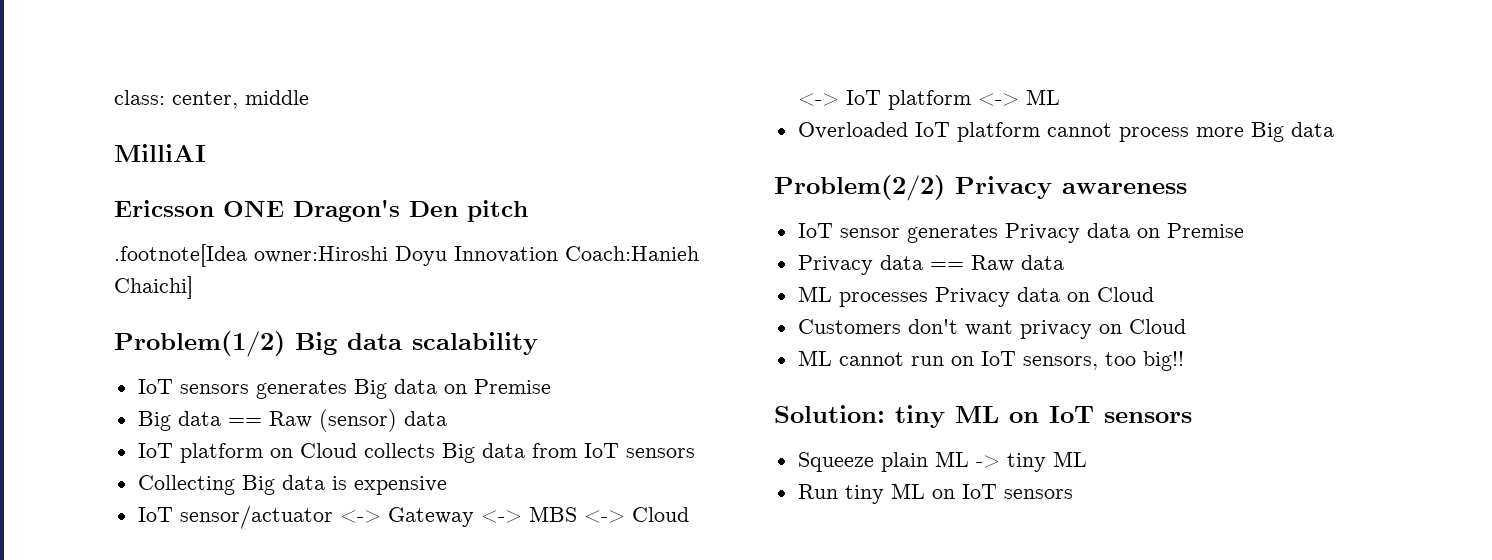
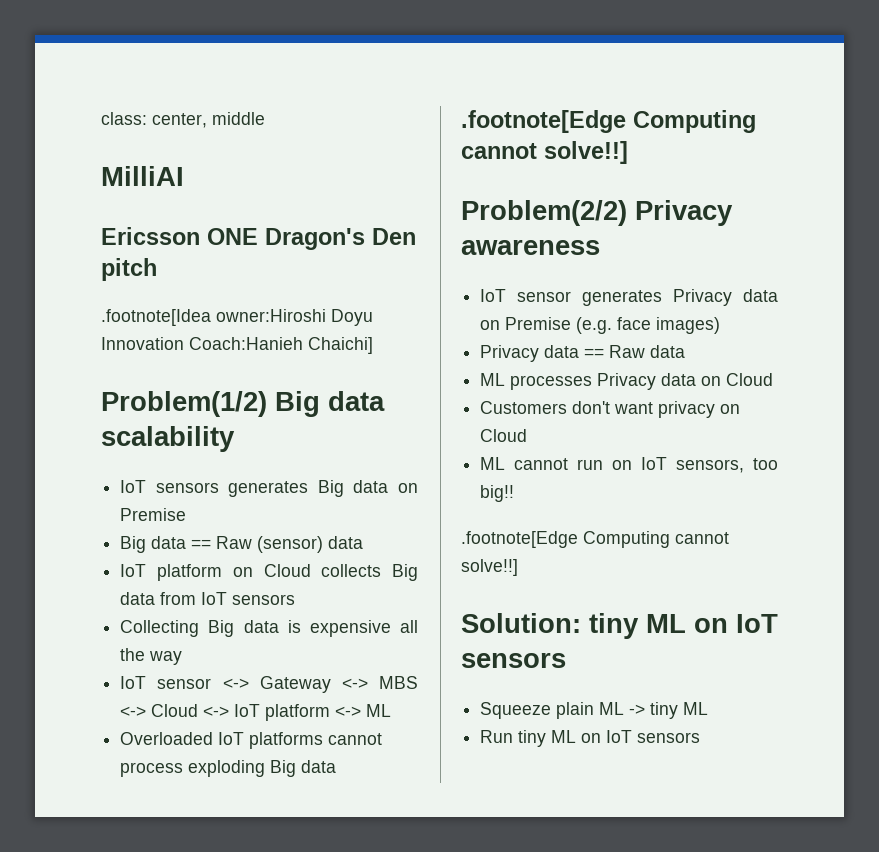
- Collecting Big data is expensive
- IoT sensor/actuator <-> Gateway <-> MBS <-> Cloud <-> IoT platform <-> ML
+ Collecting Big data is expensive all the way
+ IoT sensor <-> Gateway <-> MBS <-> Cloud <-> IoT platform <-> ML
- Overloaded IoT platform cannot process more Big data
+ Overloaded IoT platforms cannot process exploding Big data
+ .footnote[Edge Computing cannot solve!!]
- IoT sensor generates Privacy data on Premise
+ IoT sensor generates Privacy data on Premise (e.g. face images)
  ML cannot run on IoT sensors, too big!!
+ .footnote[Edge Computing cannot solve!!]

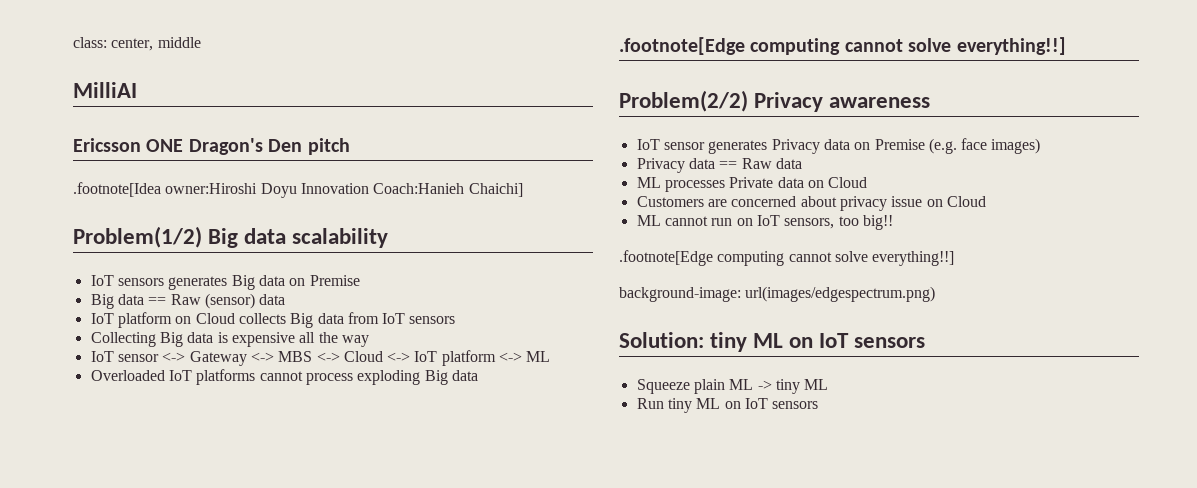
  Overloaded IoT platforms cannot process exploding Big data
- .footnote[Edge Computing cannot solve!!]
+ .footnote[Edge computing cannot solve everything!!]
- ML processes Privacy data on Cloud
+ ML processes Private data on Cloud
- Customers don't want privacy on Cloud
+ Customers are concerned about privacy issue on Cloud
  ML cannot run on IoT sensors, too big!!
- .footnote[Edge Computing cannot solve!!]
+ .footnote[Edge computing cannot solve everything!!]
+ background-image: url(images/edgespectrum.png)

